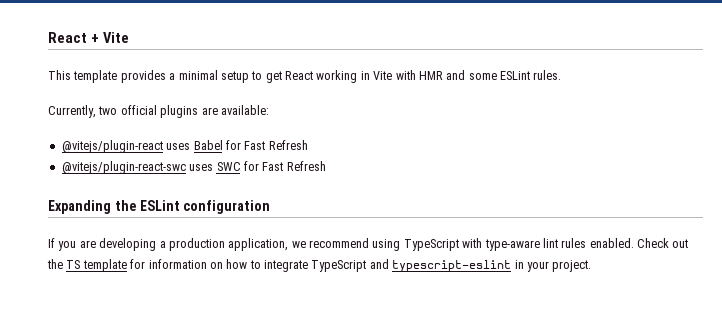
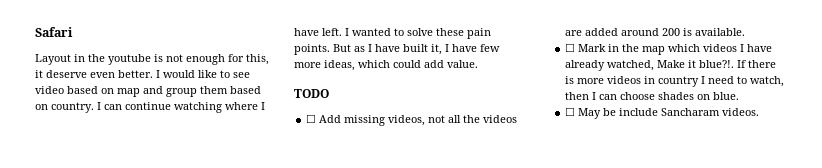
- React + Vite
- This template provides a minimal setup to get React working in Vite with HMR and some ESLint rules.
- Currently, two official plugins are available:
- @vitejs/plugin-react uses Babel for Fast Refresh
- @vitejs/plugin-react-swc uses SWC for Fast Refresh
- Expanding the ESLint configuration
- If you are developing a production application, we recommend using TypeScript with type-aware lint rules enabled. Check out the TS template for information on how to integrate TypeScript and typescript-eslint in your project.
+ Safari
+ Layout in the youtube is not enough for this, it deserve even better. I would like to see video based on map and group them based on country. I can continue watching where I have left. I wanted to solve these pain points. But as I have built it, I have few more ideas, which could add value.
+ TODO
+ ☐ Add missing videos, not all the videos are added around 200 is available.
+ ☐ Mark in the map which videos I have already watched, Make it blue?!. If there is more videos in country I need to watch, then I can choose shades on blue.
+ ☐ May be include Sancharam videos.

